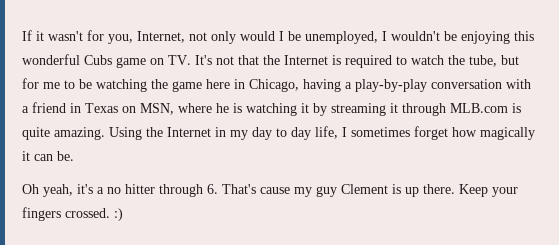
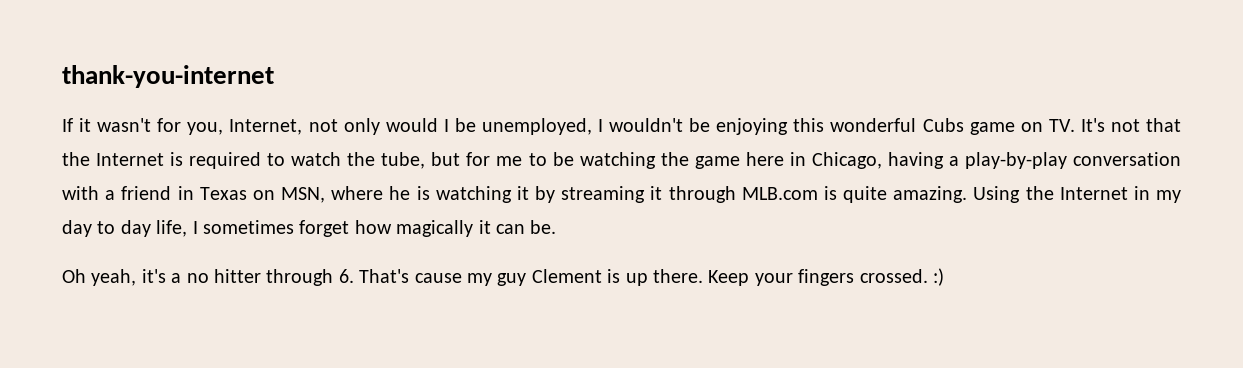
+ thank-you-internet

